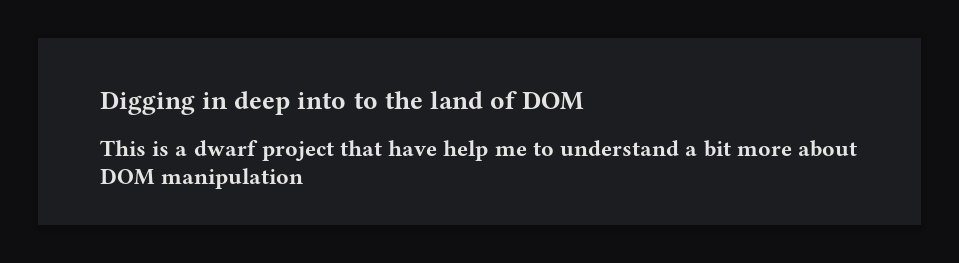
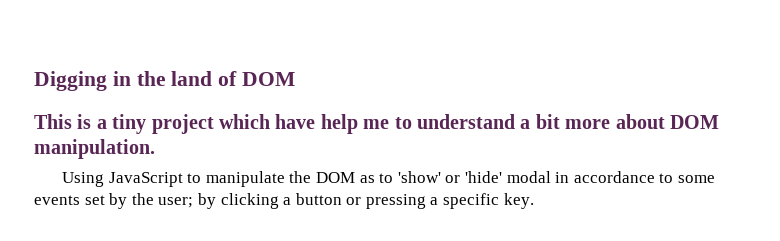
- Digging in deep into to the land of DOM
+ Digging in the land of DOM
- This is a dwarf project that have help me to understand a bit more about DOM manipulation
+ This is a tiny project which have help me to understand a bit more about DOM manipulation.
+ Using JavaScript to manipulate the DOM as to 'show' or 'hide' modal in accordance to some events set by the user; by clicking a button or pressing a specific key.

